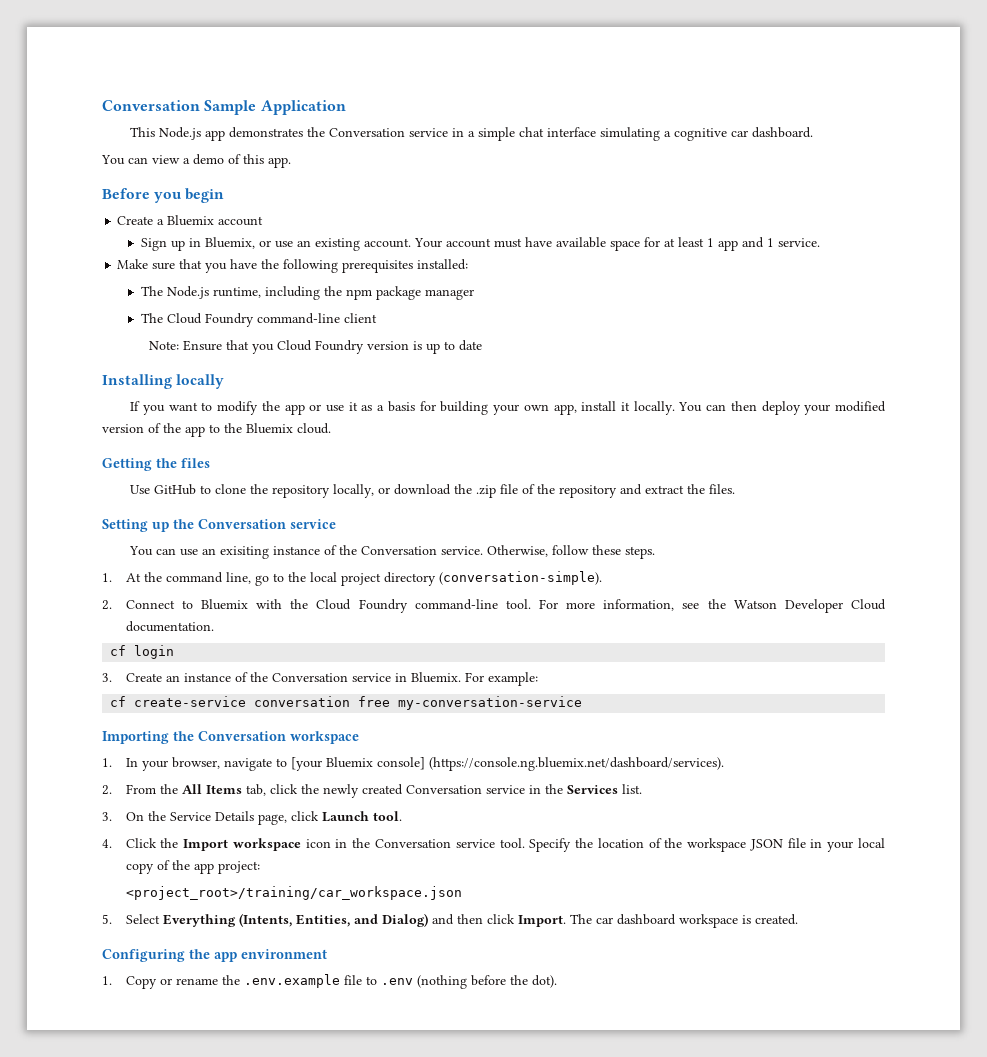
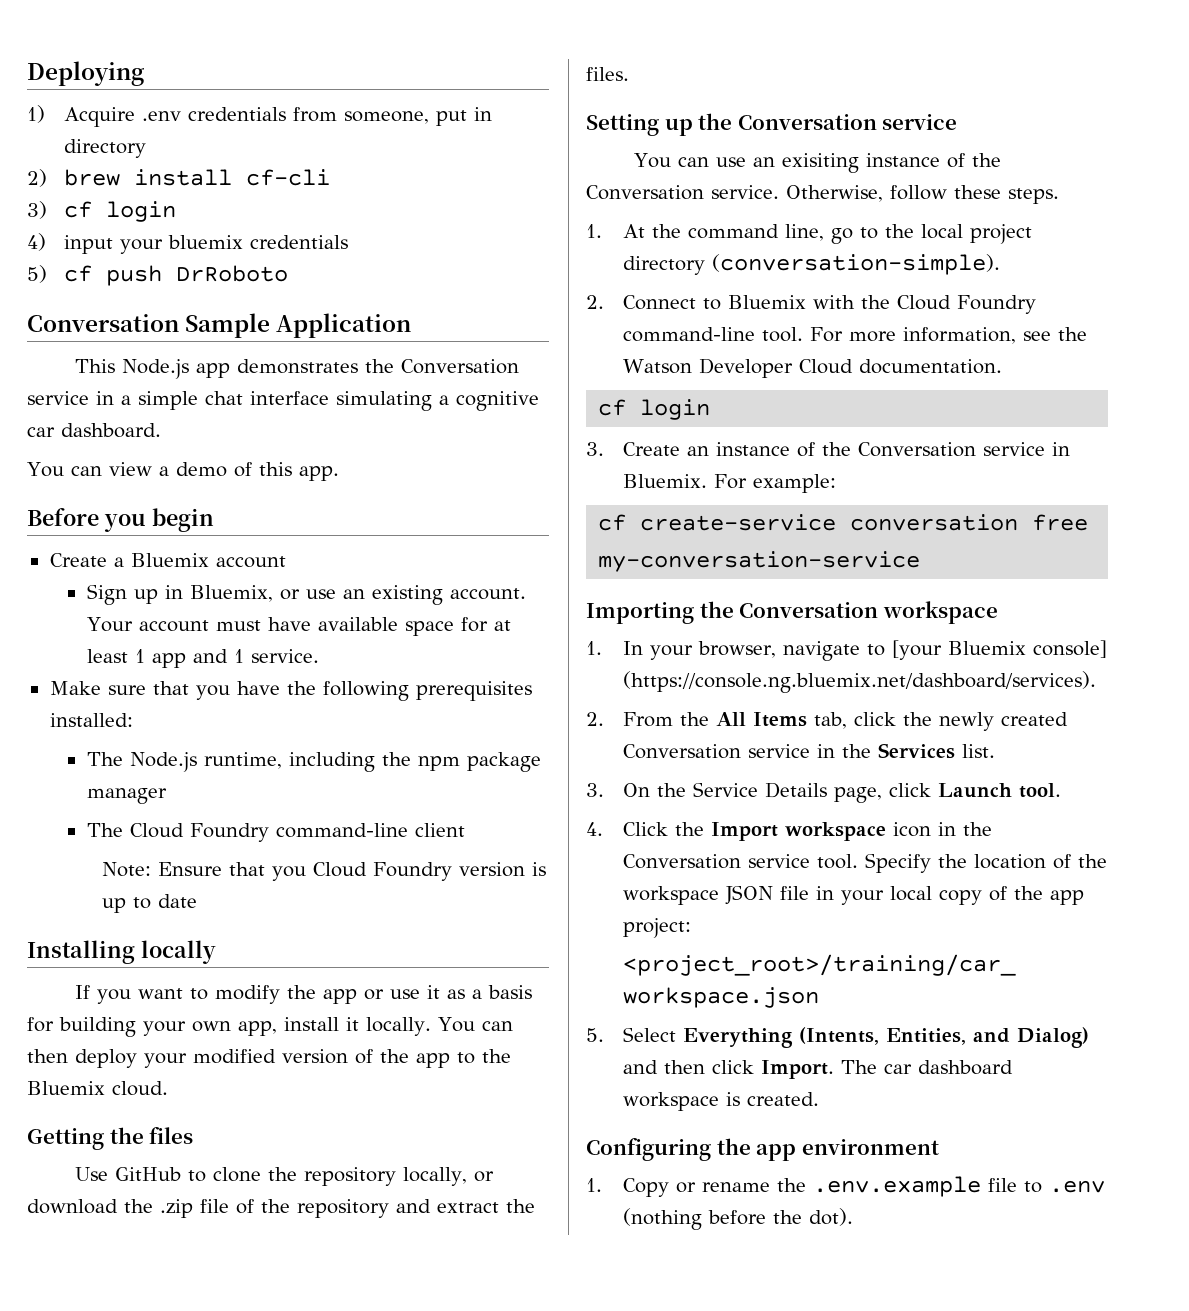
+ Deploying
+ 1) Acquire .env credentials from someone, put in directory
+ 2) brew install cf-cli
+ 3) cf login
+ 4) input your bluemix credentials
+ 5) cf push DrRoboto

